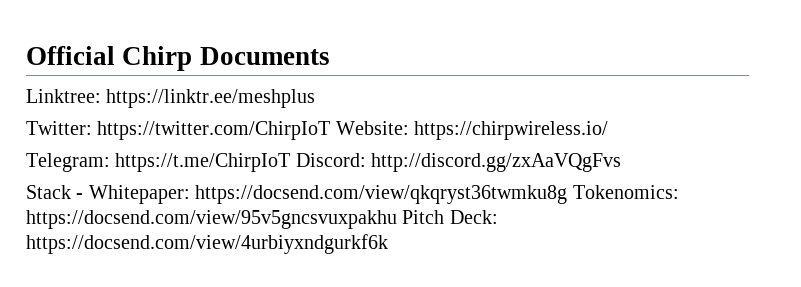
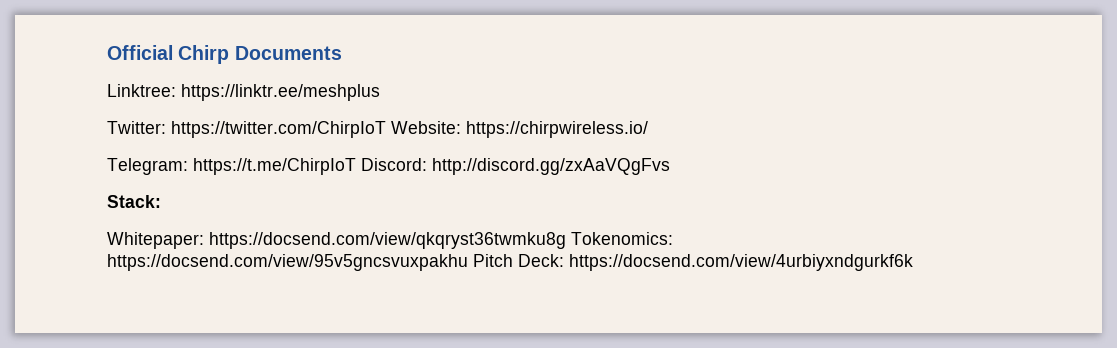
- Stack - Whitepaper: https://docsend.com/view/qkqryst36twmku8g Tokenomics: https://docsend.com/view/95v5gncsvuxpakhu Pitch Deck: https://docsend.com/view/4urbiyxndgurkf6k
+ Stack:
+ Whitepaper: https://docsend.com/view/qkqryst36twmku8g Tokenomics: https://docsend.com/view/95v5gncsvuxpakhu Pitch Deck: https://docsend.com/view/4urbiyxndgurkf6k

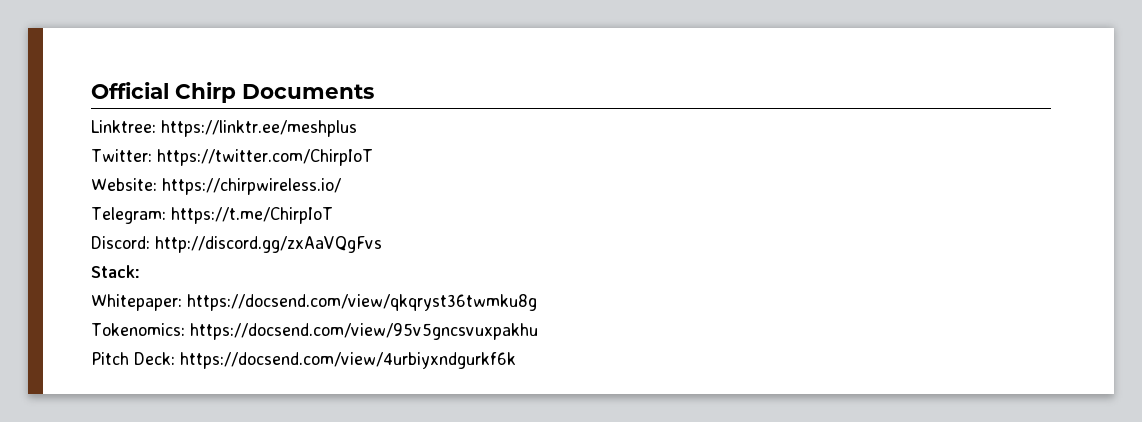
- Twitter: https://twitter.com/ChirpIoT Website: https://chirpwireless.io/
+ Twitter: https://twitter.com/ChirpIoT
+ Website: https://chirpwireless.io/
- Telegram: https://t.me/ChirpIoT Discord: http://discord.gg/zxAaVQgFvs
+ Telegram: https://t.me/ChirpIoT
+ Discord: http://discord.gg/zxAaVQgFvs
- Whitepaper: https://docsend.com/view/qkqryst36twmku8g Tokenomics: https://docsend.com/view/95v5gncsvuxpakhu Pitch Deck: https://docsend.com/view/4urbiyxndgurkf6k
+ Whitepaper: https://docsend.com/view/qkqryst36twmku8g
+ Tokenomics: https://docsend.com/view/95v5gncsvuxpakhu
+ Pitch Deck: https://docsend.com/view/4urbiyxndgurkf6k

